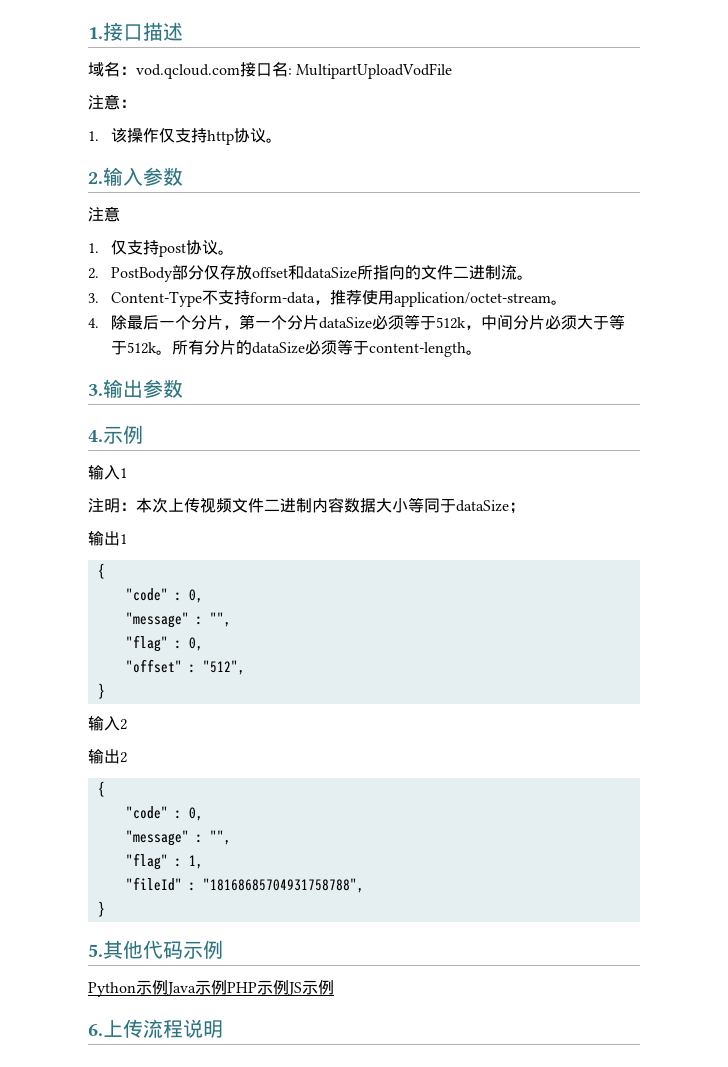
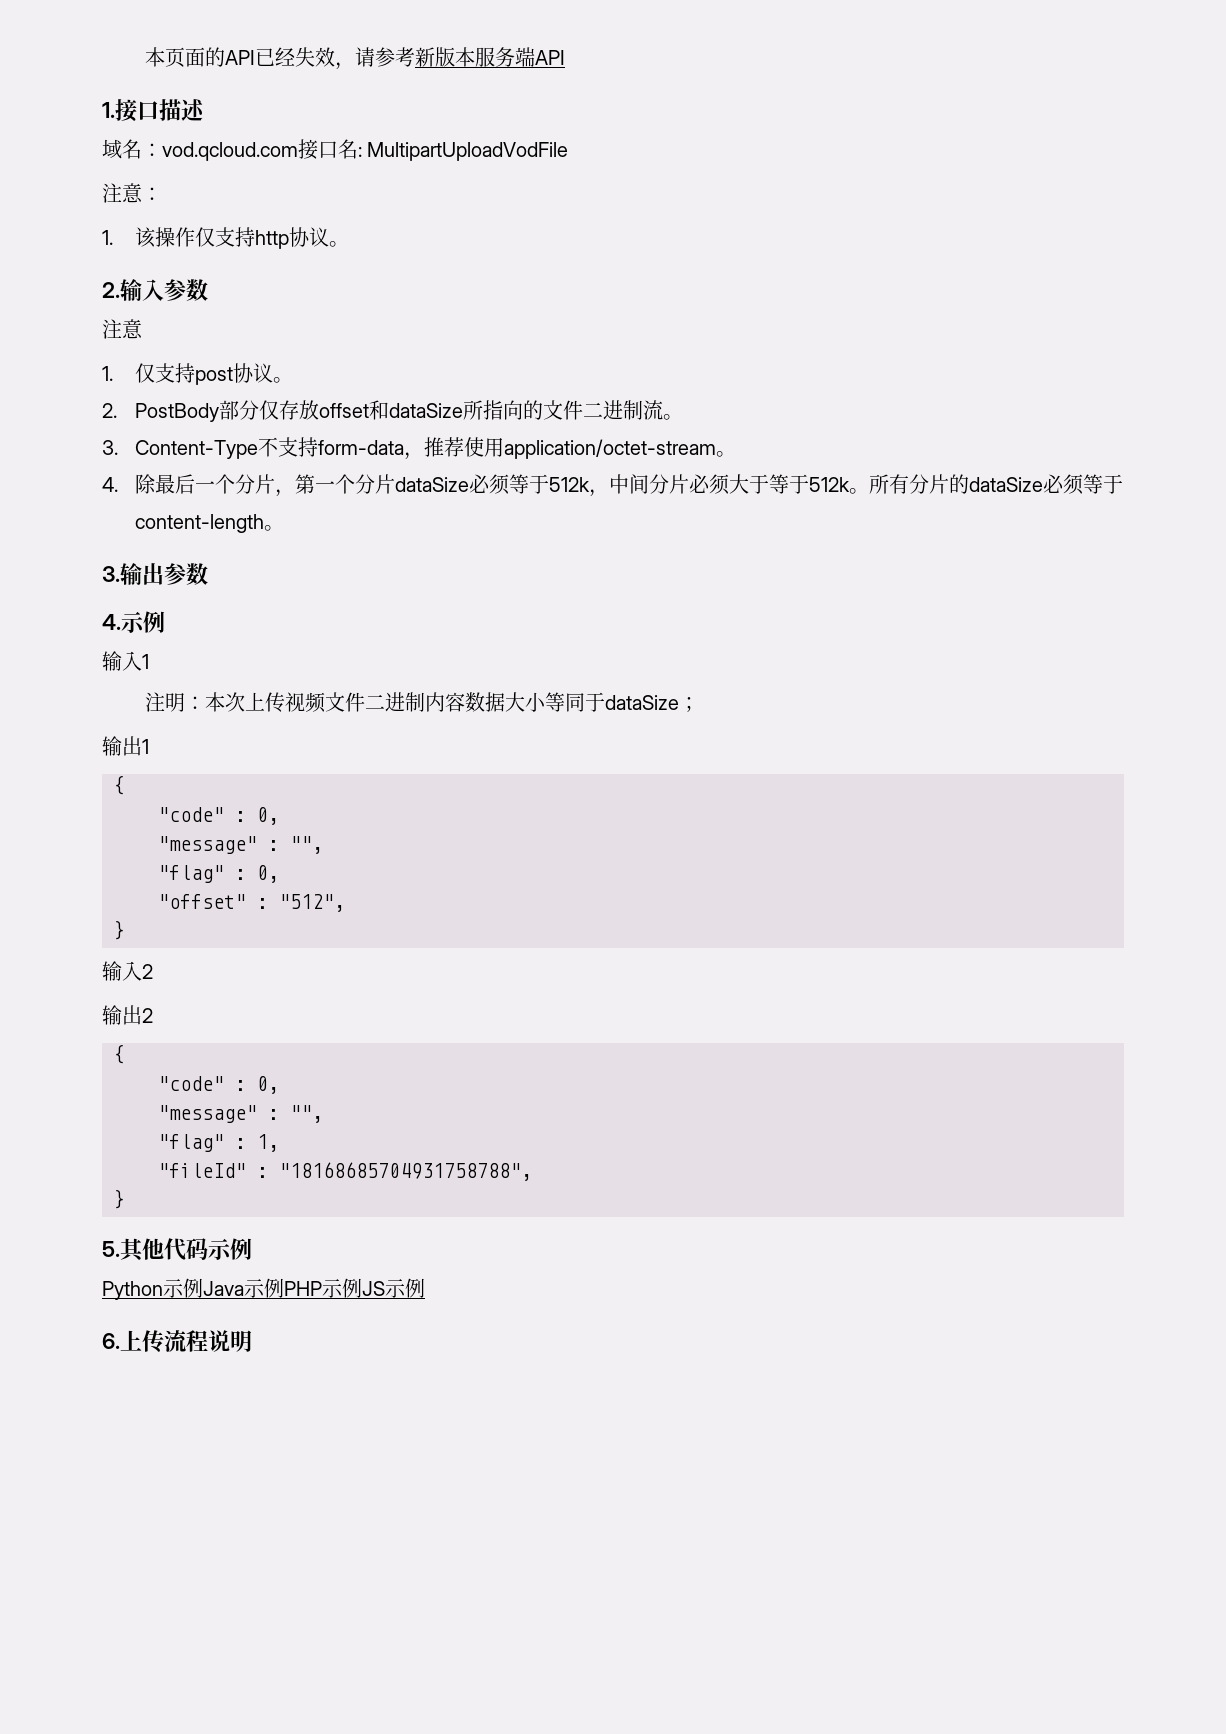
+ 本页面的API已经失效，请参考新版本服务端API

